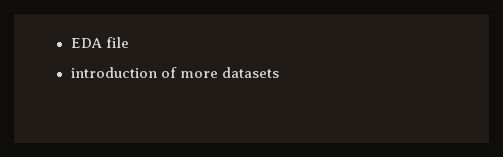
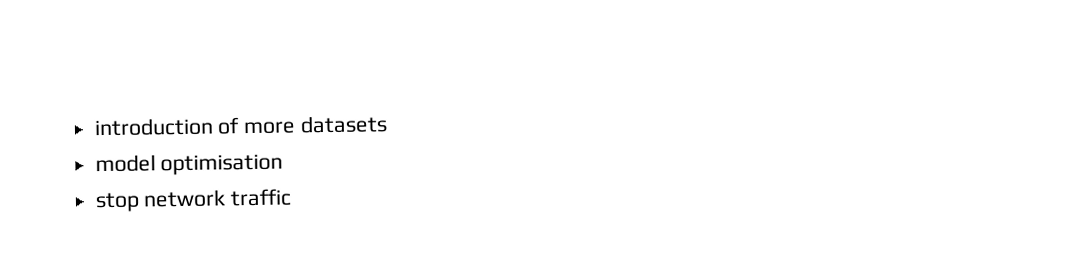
- EDA file
+ model optimisation
+ stop network traffic

